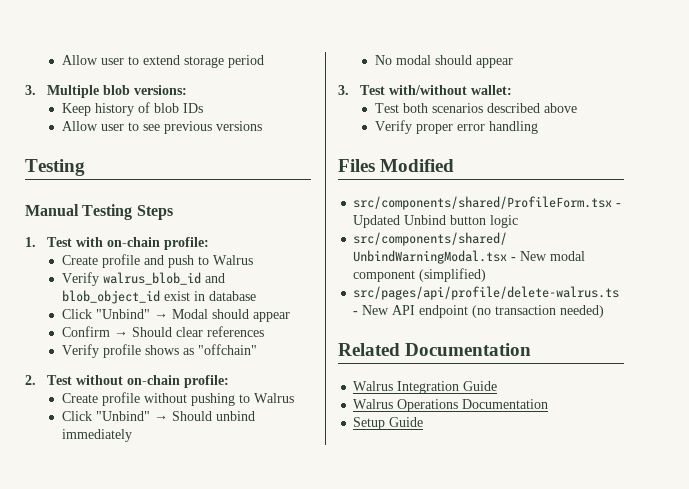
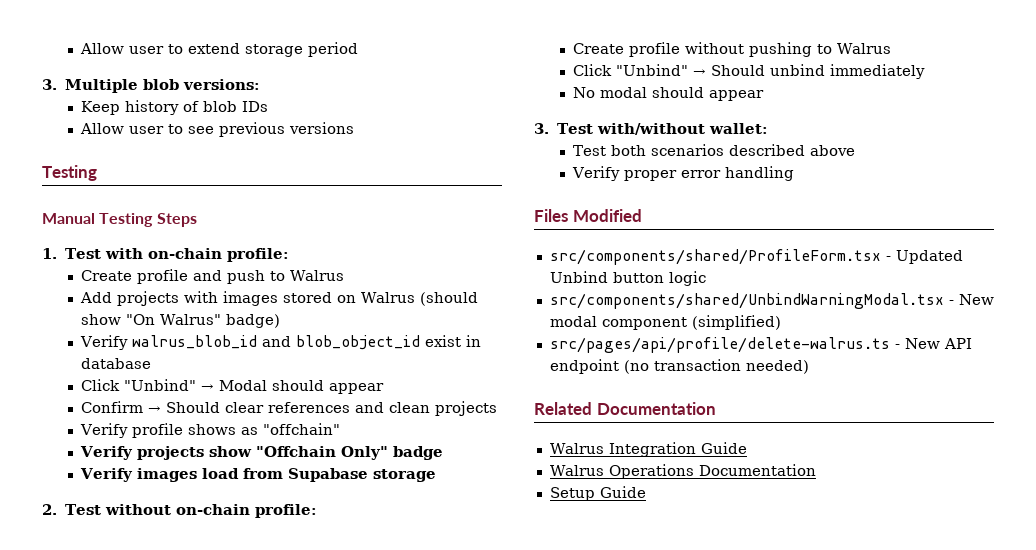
+ Add projects with images stored on Walrus (should show "On Walrus" badge)
- Confirm → Should clear references
+ Confirm → Should clear references and clean projects
+ Verify projects show "Offchain Only" badge
+ Verify images load from Supabase storage

